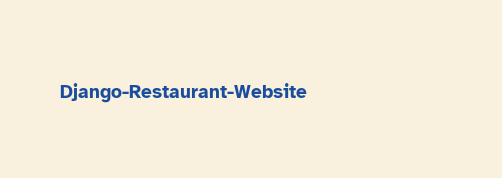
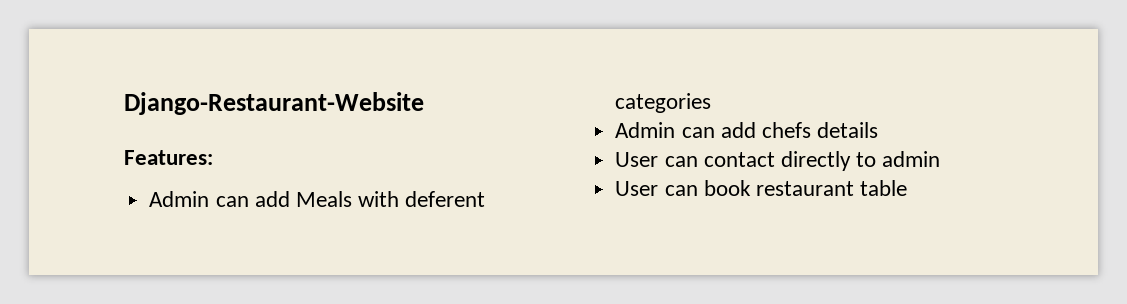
+ Features:
+ Admin can add Meals with deferent categories
+ Admin can add chefs details
+ User can contact directly to admin
+ User can book restaurant table

